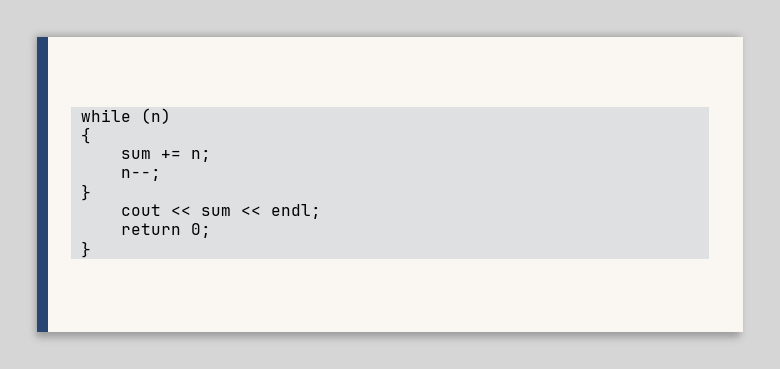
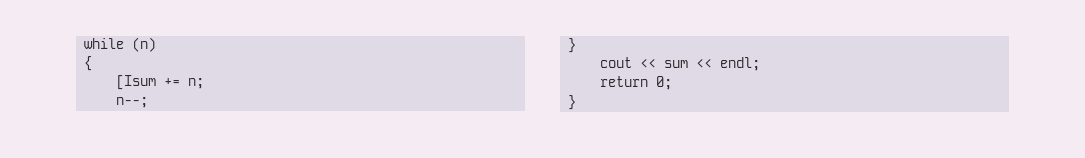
- sum += n;
+ [Isum += n;

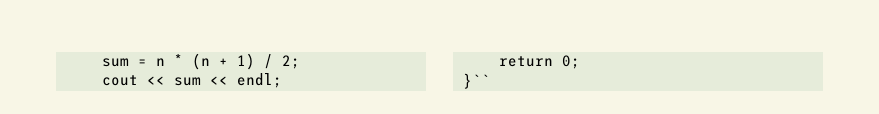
- while (n)
- {
- [Isum += n;
- n--;
- }
+ sum = n * (n + 1) / 2;
  return 0;
- }
+ }``

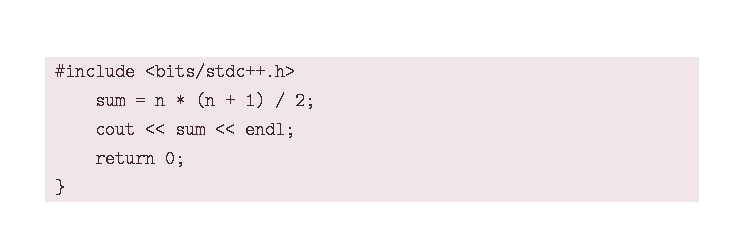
+ #include <bits/stdc++.h>
- }``
+ }

